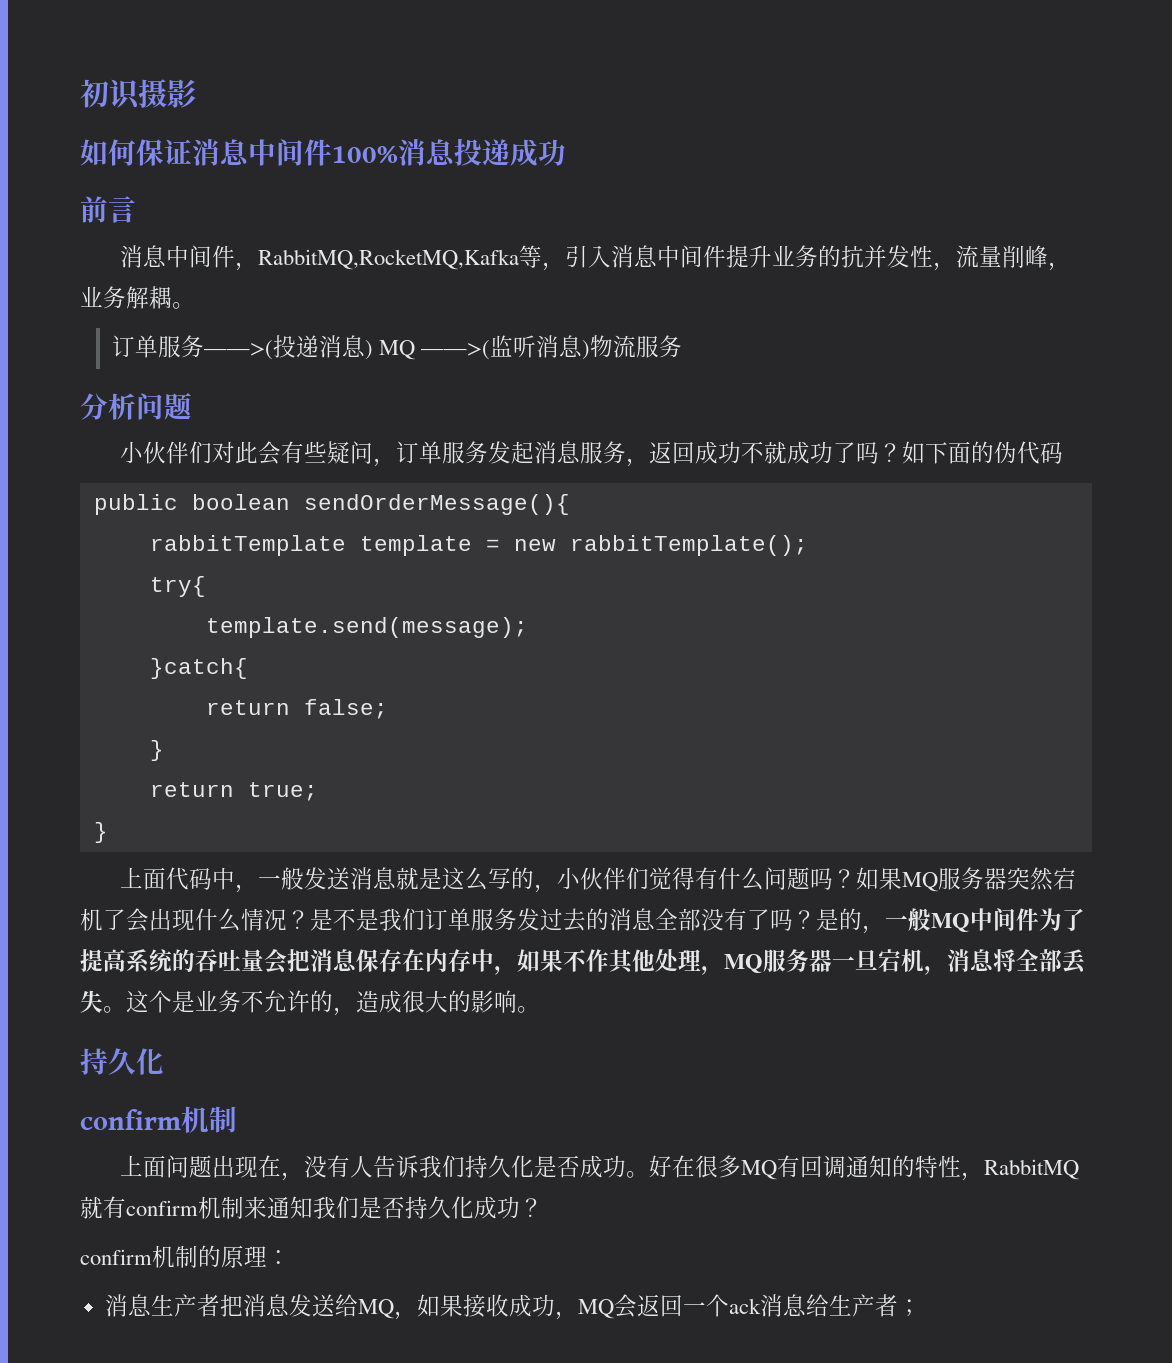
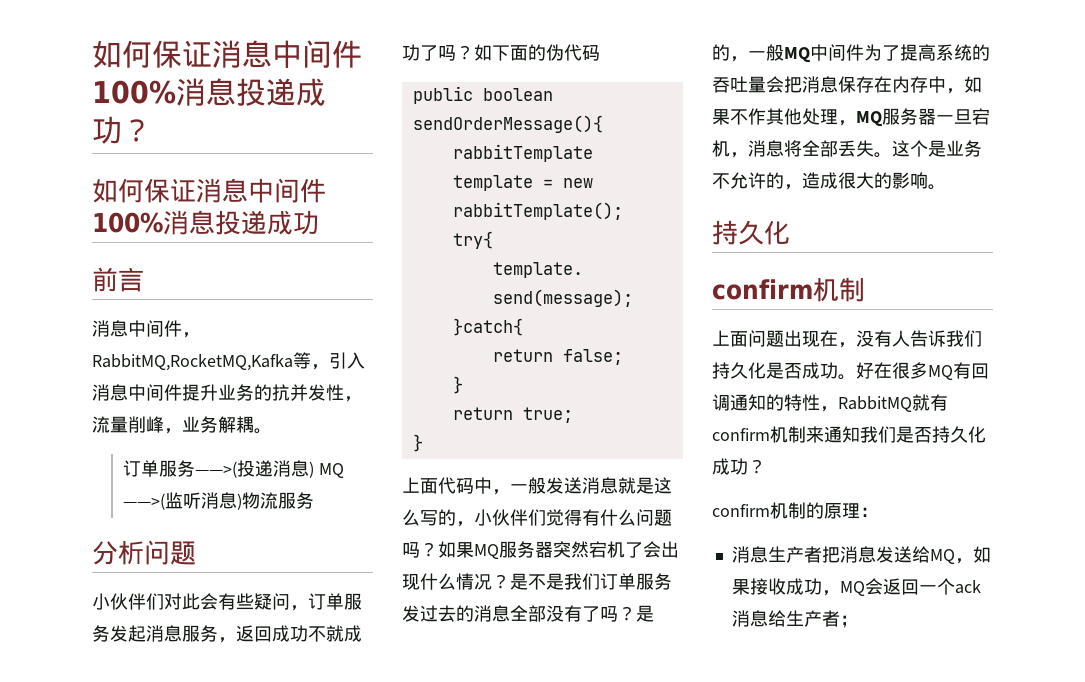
- 初识摄影
+ 如何保证消息中间件100%消息投递成功？

